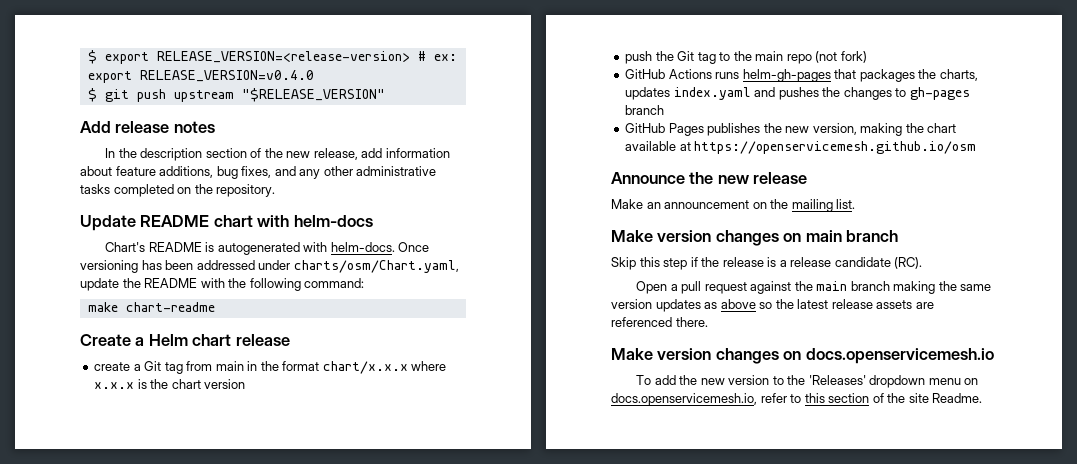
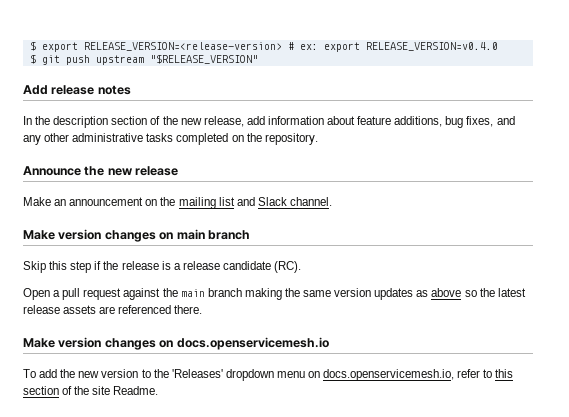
- Update README chart with helm-docs
- Chart's README is autogenerated with helm-docs. Once versioning has been addressed under charts/osm/Chart.yaml, update the README with the following command:
- make chart-readme
- Create a Helm chart release
- create a Git tag from main in the format chart/x.x.x where x.x.x is the chart version
- push the Git tag to the main repo (not fork)
- GitHub Actions runs helm-gh-pages that packages the charts, updates index.yaml and pushes the changes to gh-pages branch
- GitHub Pages publishes the new version, making the chart available at https://openservicemesh.github.io/osm
- Make an announcement on the mailing list.
+ Make an announcement on the mailing list and Slack channel.

